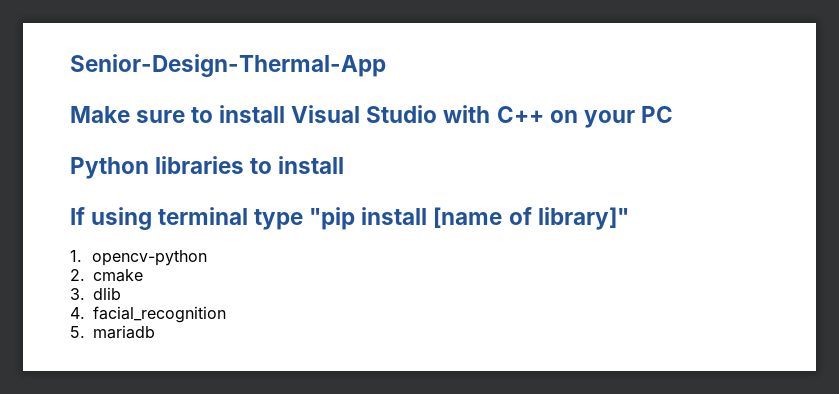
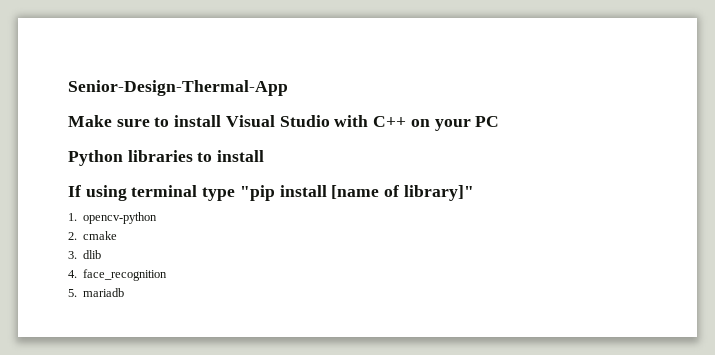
- 4. facial_recognition
+ 4. face_recognition

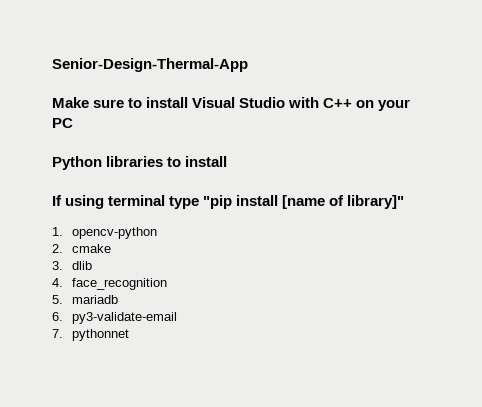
+ 6. py3-validate-email
+ 7. pythonnet

